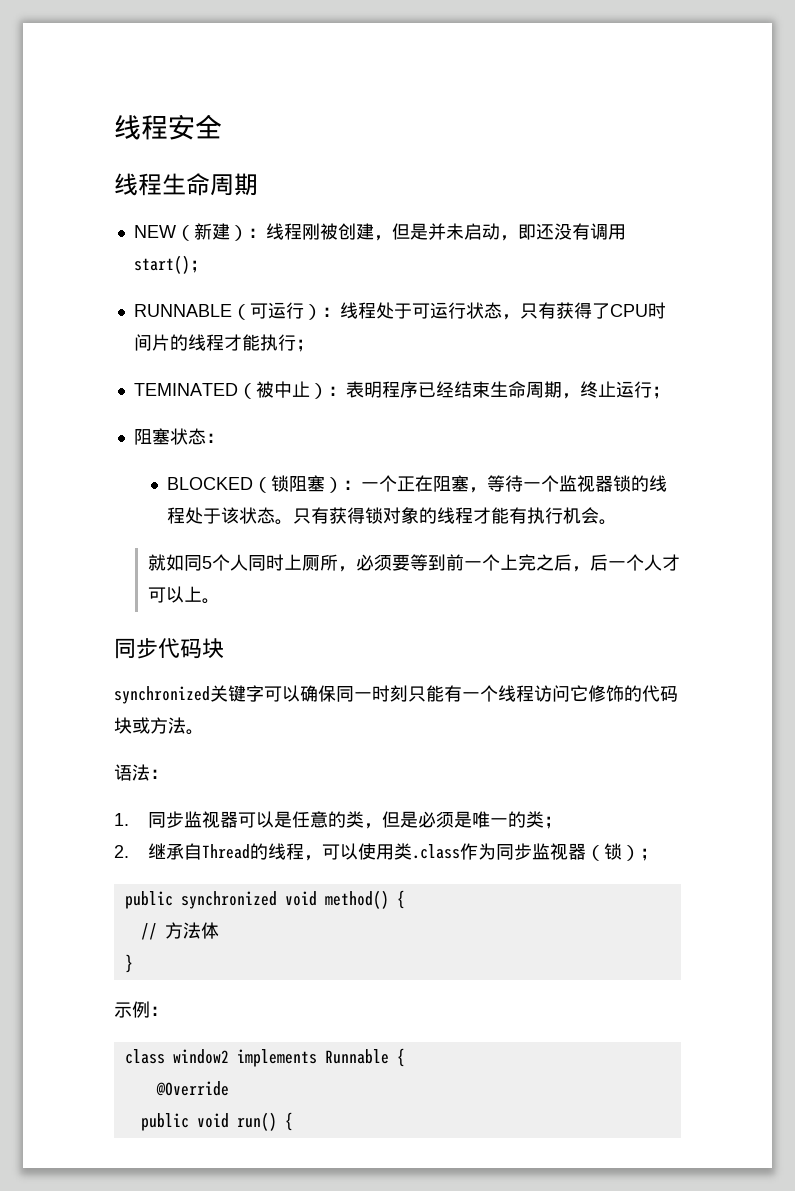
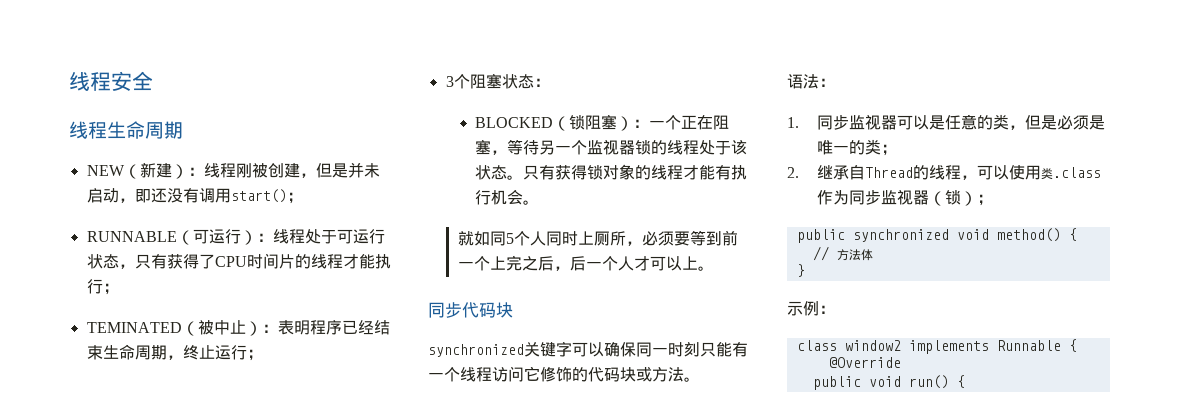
- 阻塞状态：
+ 3个阻塞状态：
- BLOCKED（锁阻塞）：一个正在阻塞，等待一个监视器锁的线程处于该状态。
+ BLOCKED（锁阻塞）：一个正在阻塞，等待另一个监视器锁的线程处于该状态。

